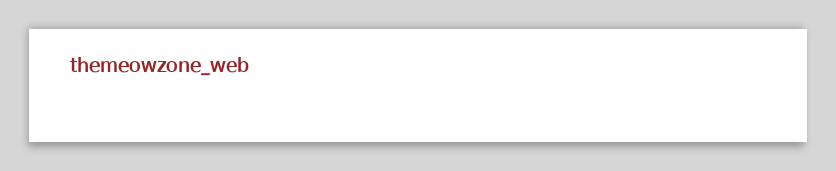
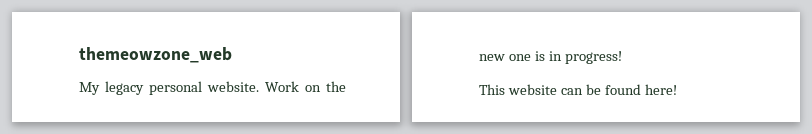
+ My legacy personal website. Work on the new one is in progress!
+ This website can be found here!

